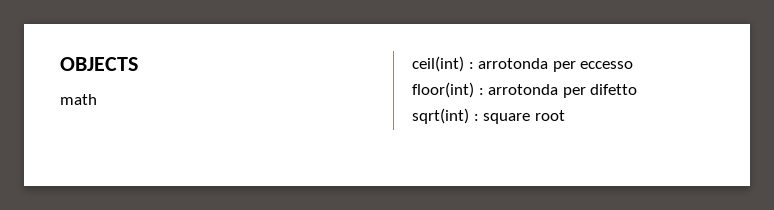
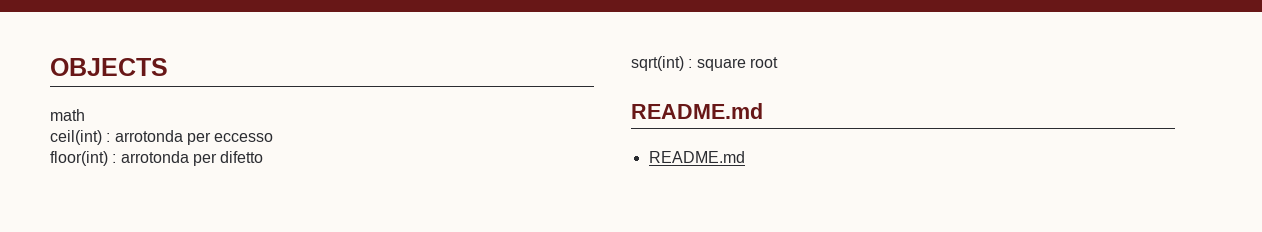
  sqrt(int) : square root
+ README.md
+ README.md

